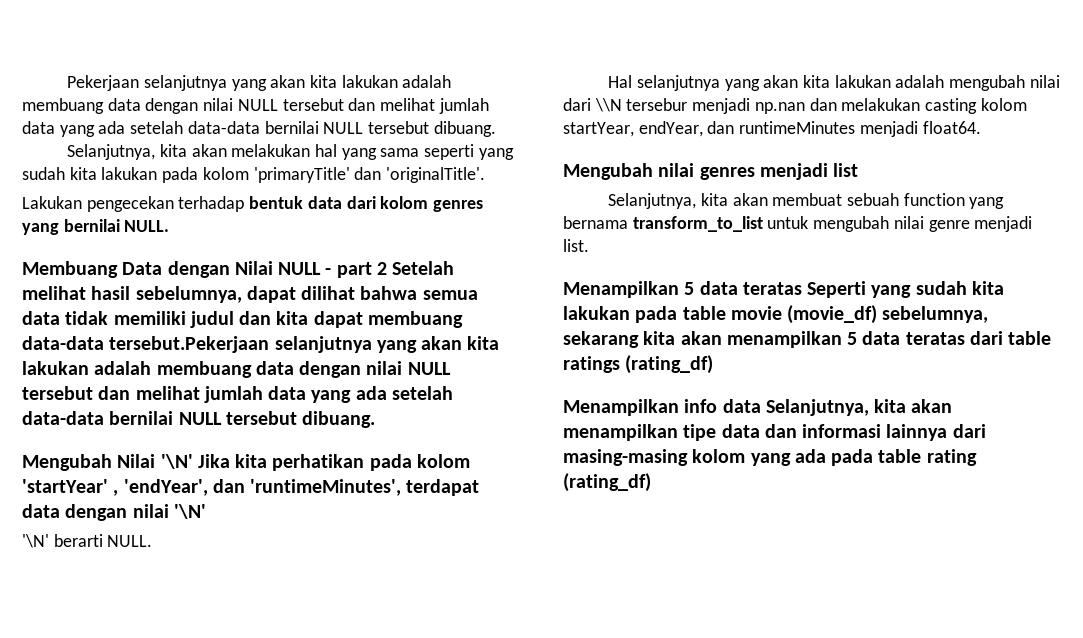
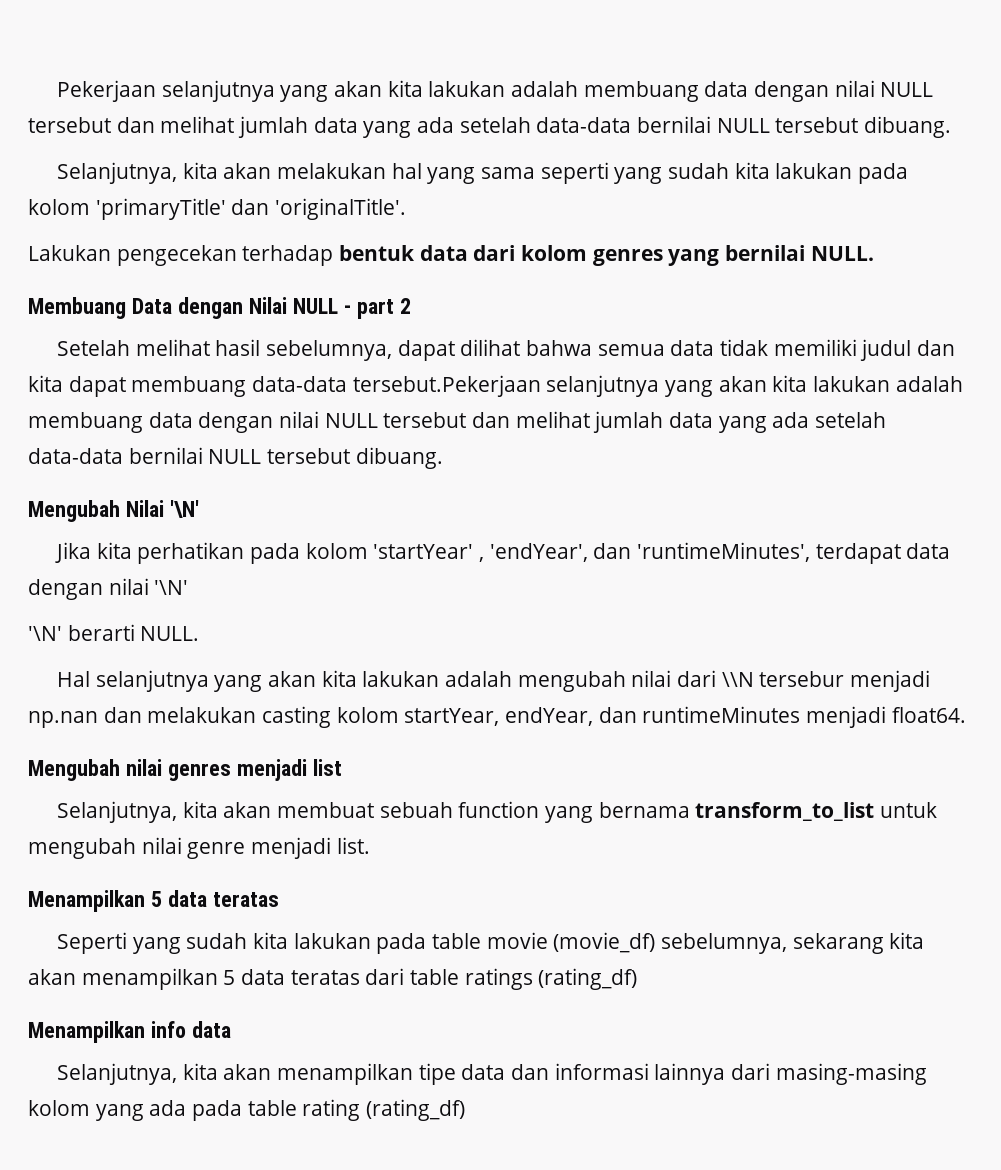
- Membuang Data dengan Nilai NULL - part 2 Setelah melihat hasil sebelumnya, dapat dilihat bahwa semua data tidak memiliki judul dan kita dapat membuang data-data tersebut.Pekerjaan selanjutnya yang akan kita lakukan adalah membuang data dengan nilai NULL tersebut dan melihat jumlah data yang ada setelah data-data bernilai NULL tersebut dibuang.
+ Membuang Data dengan Nilai NULL - part 2
+ Setelah melihat hasil sebelumnya, dapat dilihat bahwa semua data tidak memiliki judul dan kita dapat membuang data-data tersebut.Pekerjaan selanjutnya yang akan kita lakukan adalah membuang data dengan nilai NULL tersebut dan melihat jumlah data yang ada setelah data-data bernilai NULL tersebut dibuang.
- Mengubah Nilai '\N' Jika kita perhatikan pada kolom 'startYear' , 'endYear', dan 'runtimeMinutes', terdapat data dengan nilai '\N'
+ Mengubah Nilai '\N'
+ Jika kita perhatikan pada kolom 'startYear' , 'endYear', dan 'runtimeMinutes', terdapat data dengan nilai '\N'
- Menampilkan 5 data teratas Seperti yang sudah kita lakukan pada table movie (movie_df) sebelumnya, sekarang kita akan menampilkan 5 data teratas dari table ratings (rating_df)
+ Menampilkan 5 data teratas
+ Seperti yang sudah kita lakukan pada table movie (movie_df) sebelumnya, sekarang kita akan menampilkan 5 data teratas dari table ratings (rating_df)
- Menampilkan info data Selanjutnya, kita akan menampilkan tipe data dan informasi lainnya dari masing-masing kolom yang ada pada table rating (rating_df)
+ Menampilkan info data
+ Selanjutnya, kita akan menampilkan tipe data dan informasi lainnya dari masing-masing kolom yang ada pada table rating (rating_df)

